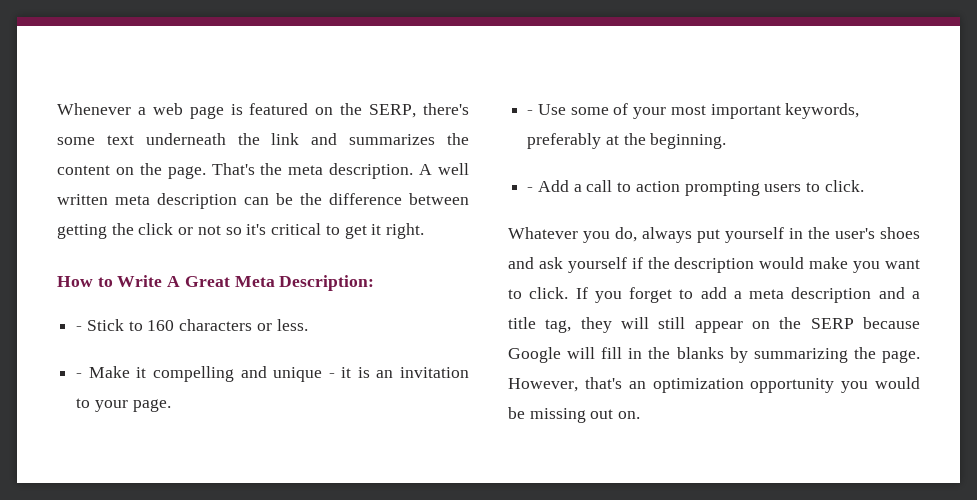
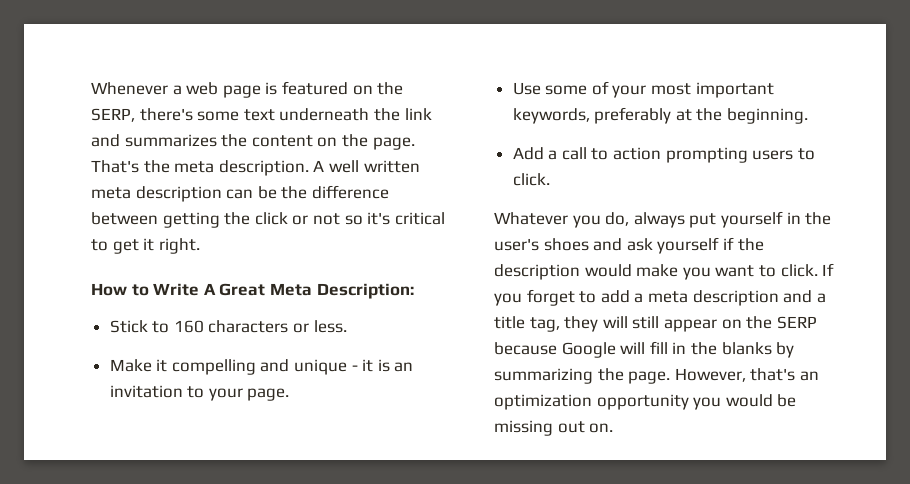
- - Stick to 160 characters or less.
+ Stick to 160 characters or less.
- - Make it compelling and unique - it is an invitation to your page.
+ Make it compelling and unique - it is an invitation to your page.
- - Use some of your most important keywords, preferably at the beginning.
+ Use some of your most important keywords, preferably at the beginning.
- - Add a call to action prompting users to click.
+ Add a call to action prompting users to click.

